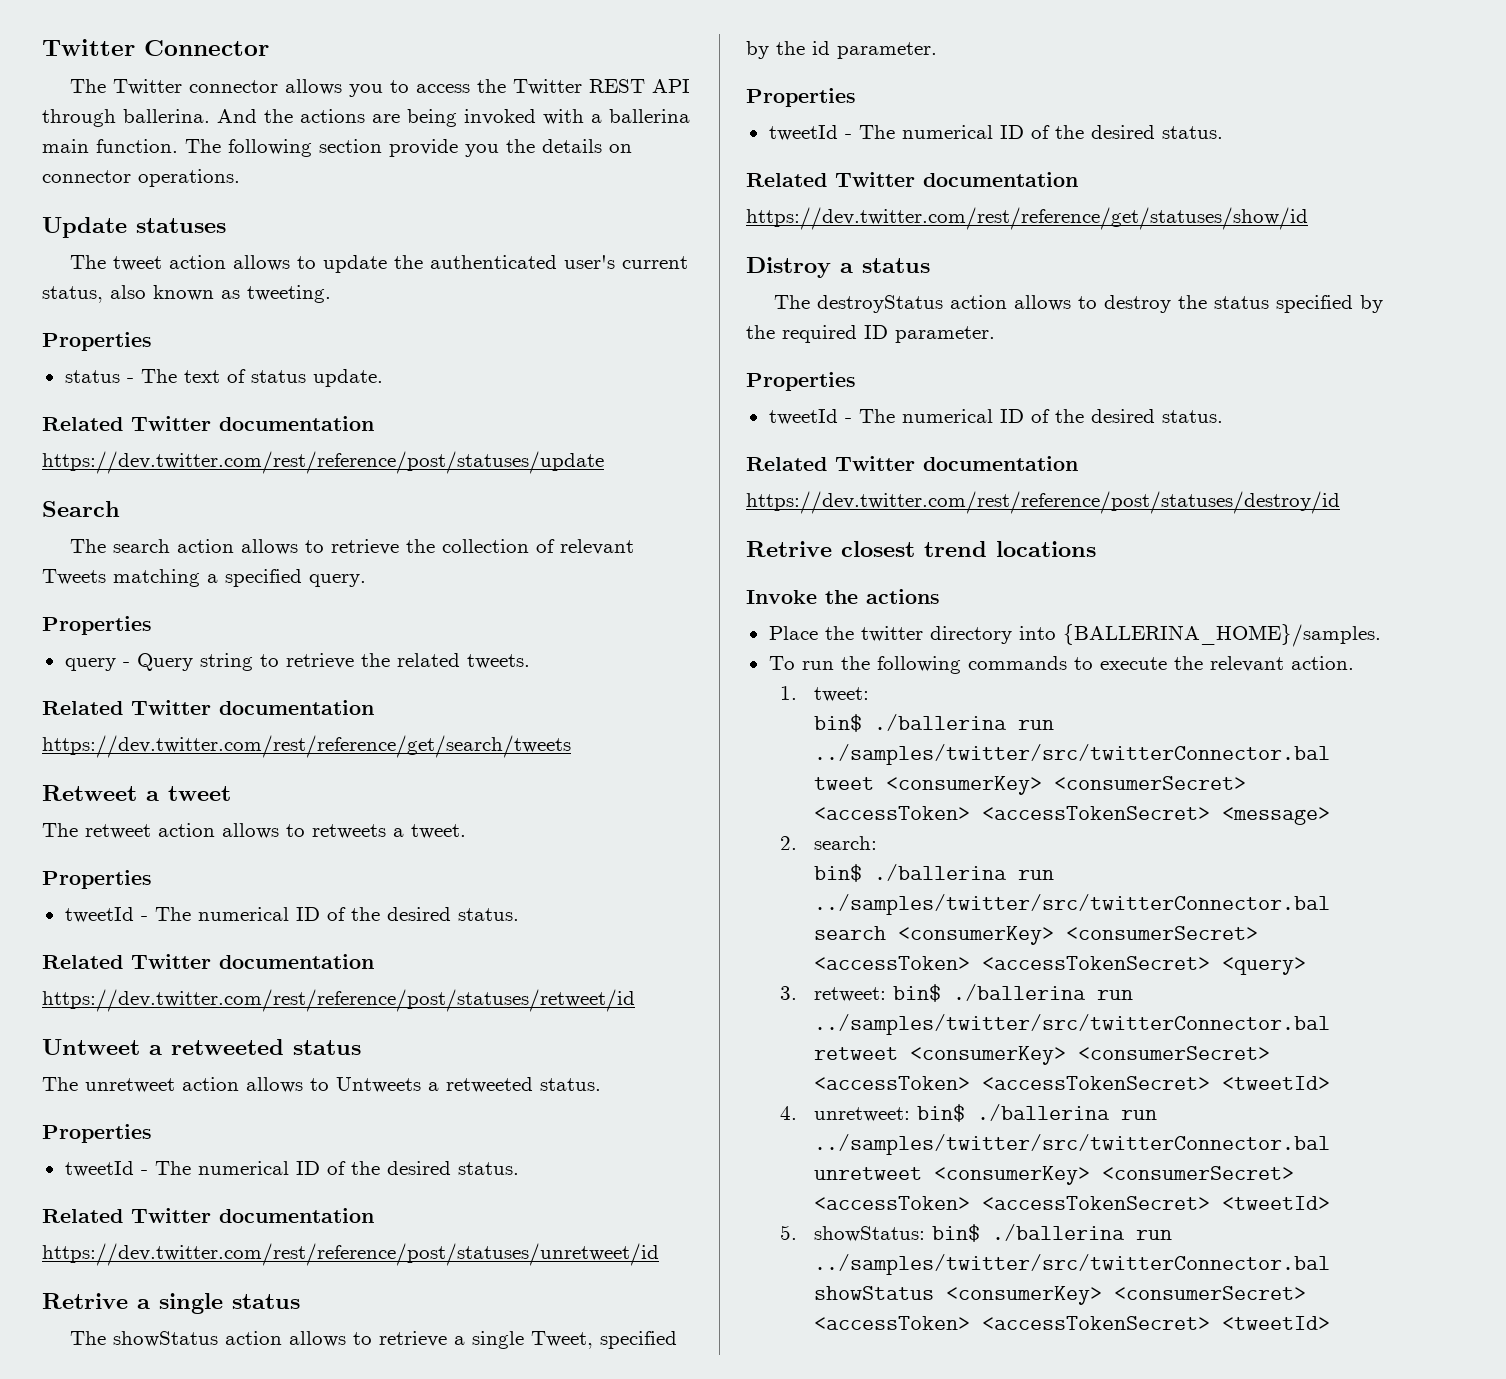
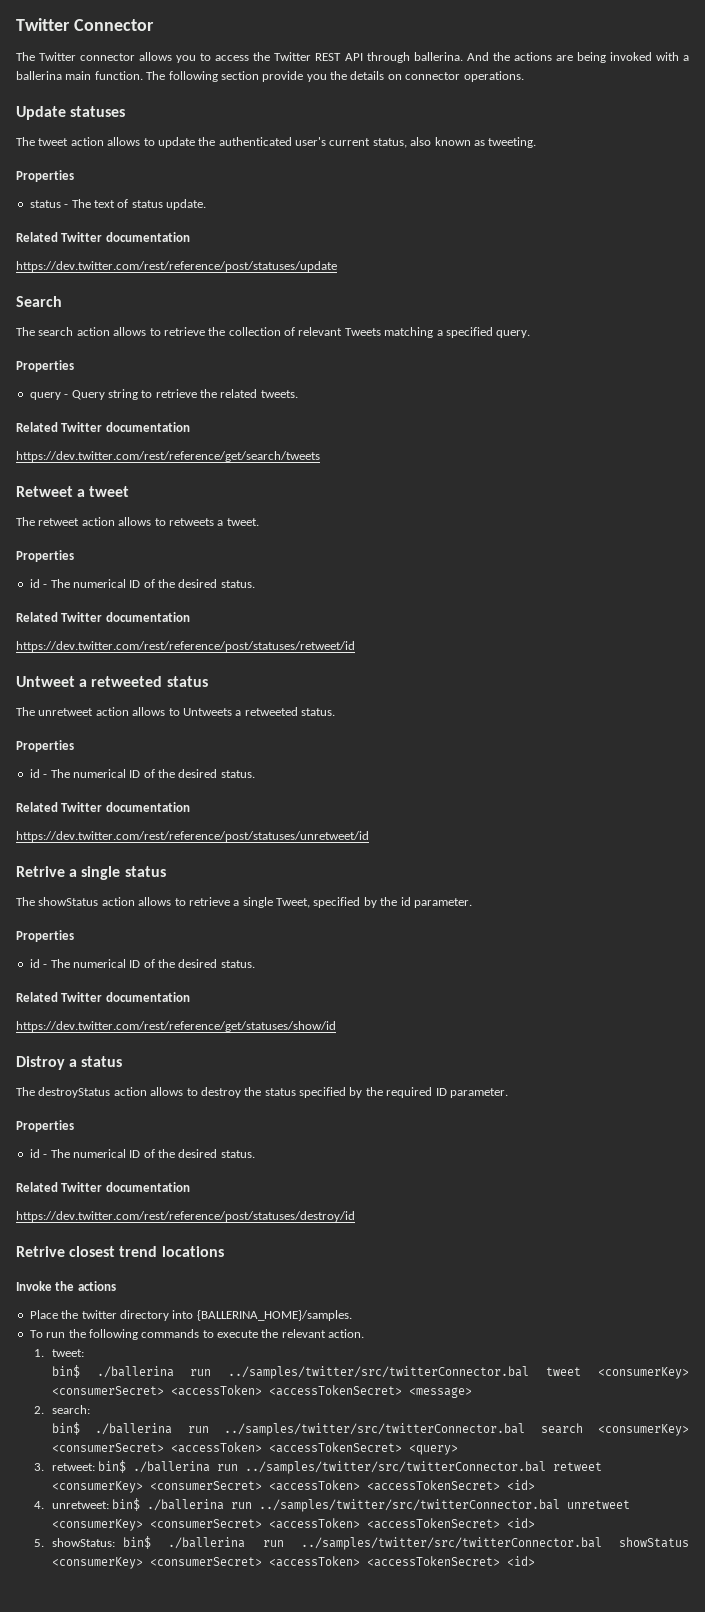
  The retweet action allows to retweets a tweet.
  Properties
- tweetId - The numerical ID of the desired status.
+ id - The numerical ID of the desired status.
  The unretweet action allows to Untweets a retweeted status.
  Properties
- tweetId - The numerical ID of the desired status.
+ id - The numerical ID of the desired status.
  The showStatus action allows to retrieve a single Tweet, specified by the id parameter.
  Properties
- tweetId - The numerical ID of the desired status.
+ id - The numerical ID of the desired status.
  The destroyStatus action allows to destroy the status specified by the required ID parameter.
  Properties
- tweetId - The numerical ID of the desired status.
+ id - The numerical ID of the desired status.
- 3. retweet: bin$ ./ballerina run ../samples/twitter/src/twitterConnector.bal retweet <consumerKey> <consumerSecret> <accessToken> <accessTokenSecret> <tweetId>
+ 3. retweet: bin$ ./ballerina run ../samples/twitter/src/twitterConnector.bal retweet <consumerKey> <consumerSecret> <accessToken> <accessTokenSecret> <id>
- 4. unretweet: bin$ ./ballerina run ../samples/twitter/src/twitterConnector.bal unretweet <consumerKey> <consumerSecret> <accessToken> <accessTokenSecret> <tweetId>
+ 4. unretweet: bin$ ./ballerina run ../samples/twitter/src/twitterConnector.bal unretweet <consumerKey> <consumerSecret> <accessToken> <accessTokenSecret> <id>
- 5. showStatus: bin$ ./ballerina run ../samples/twitter/src/twitterConnector.bal showStatus <consumerKey> <consumerSecret> <accessToken> <accessTokenSecret> <tweetId>
+ 5. showStatus: bin$ ./ballerina run ../samples/twitter/src/twitterConnector.bal showStatus <consumerKey> <consumerSecret> <accessToken> <accessTokenSecret> <id>

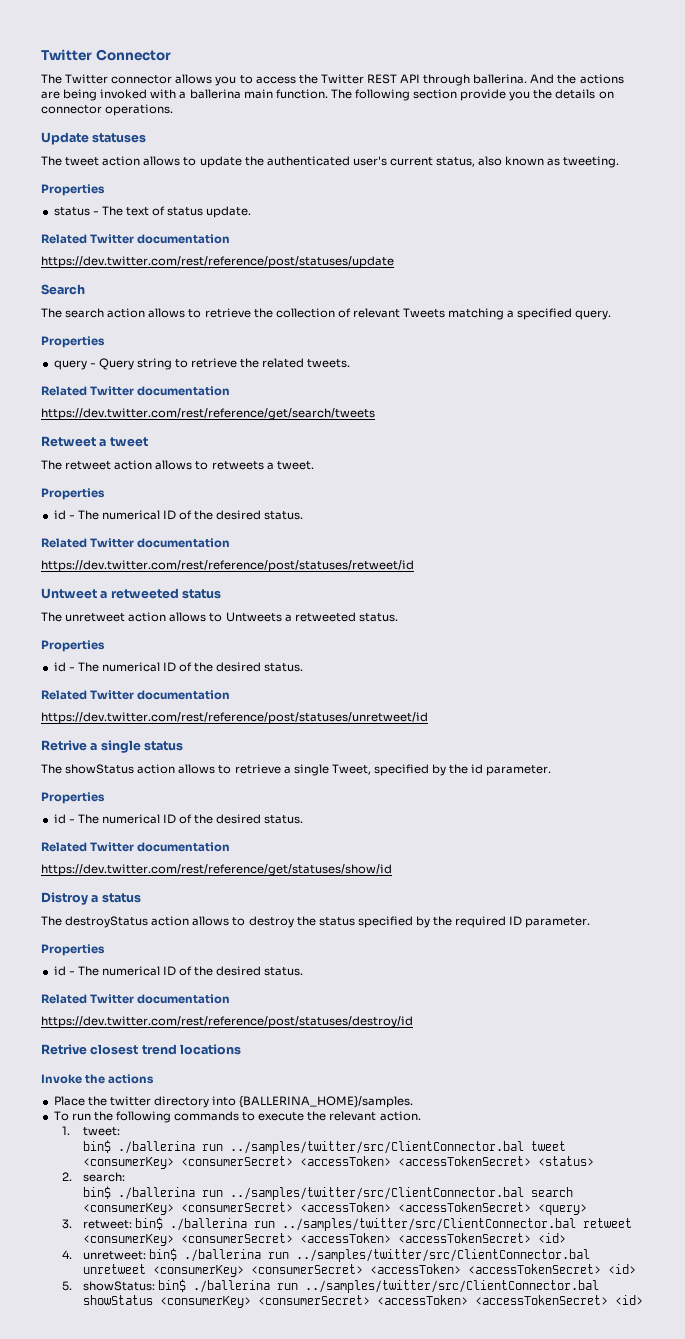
- bin$ ./ballerina run ../samples/twitter/src/twitterConnector.bal tweet <consumerKey> <consumerSecret> <accessToken> <accessTokenSecret> <message>
+ bin$ ./ballerina run ../samples/twitter/src/ClientConnector.bal tweet <consumerKey> <consumerSecret> <accessToken> <accessTokenSecret> <status>
- bin$ ./ballerina run ../samples/twitter/src/twitterConnector.bal search <consumerKey> <consumerSecret> <accessToken> <accessTokenSecret> <query>
+ bin$ ./ballerina run ../samples/twitter/src/ClientConnector.bal search <consumerKey> <consumerSecret> <accessToken> <accessTokenSecret> <query>
- 3. retweet: bin$ ./ballerina run ../samples/twitter/src/twitterConnector.bal retweet <consumerKey> <consumerSecret> <accessToken> <accessTokenSecret> <id>
+ 3. retweet: bin$ ./ballerina run ../samples/twitter/src/ClientConnector.bal retweet <consumerKey> <consumerSecret> <accessToken> <accessTokenSecret> <id>
- 4. unretweet: bin$ ./ballerina run ../samples/twitter/src/twitterConnector.bal unretweet <consumerKey> <consumerSecret> <accessToken> <accessTokenSecret> <id>
+ 4. unretweet: bin$ ./ballerina run ../samples/twitter/src/ClientConnector.bal unretweet <consumerKey> <consumerSecret> <accessToken> <accessTokenSecret> <id>
- 5. showStatus: bin$ ./ballerina run ../samples/twitter/src/twitterConnector.bal showStatus <consumerKey> <consumerSecret> <accessToken> <accessTokenSecret> <id>
+ 5. showStatus: bin$ ./ballerina run ../samples/twitter/src/ClientConnector.bal showStatus <consumerKey> <consumerSecret> <accessToken> <accessTokenSecret> <id>

